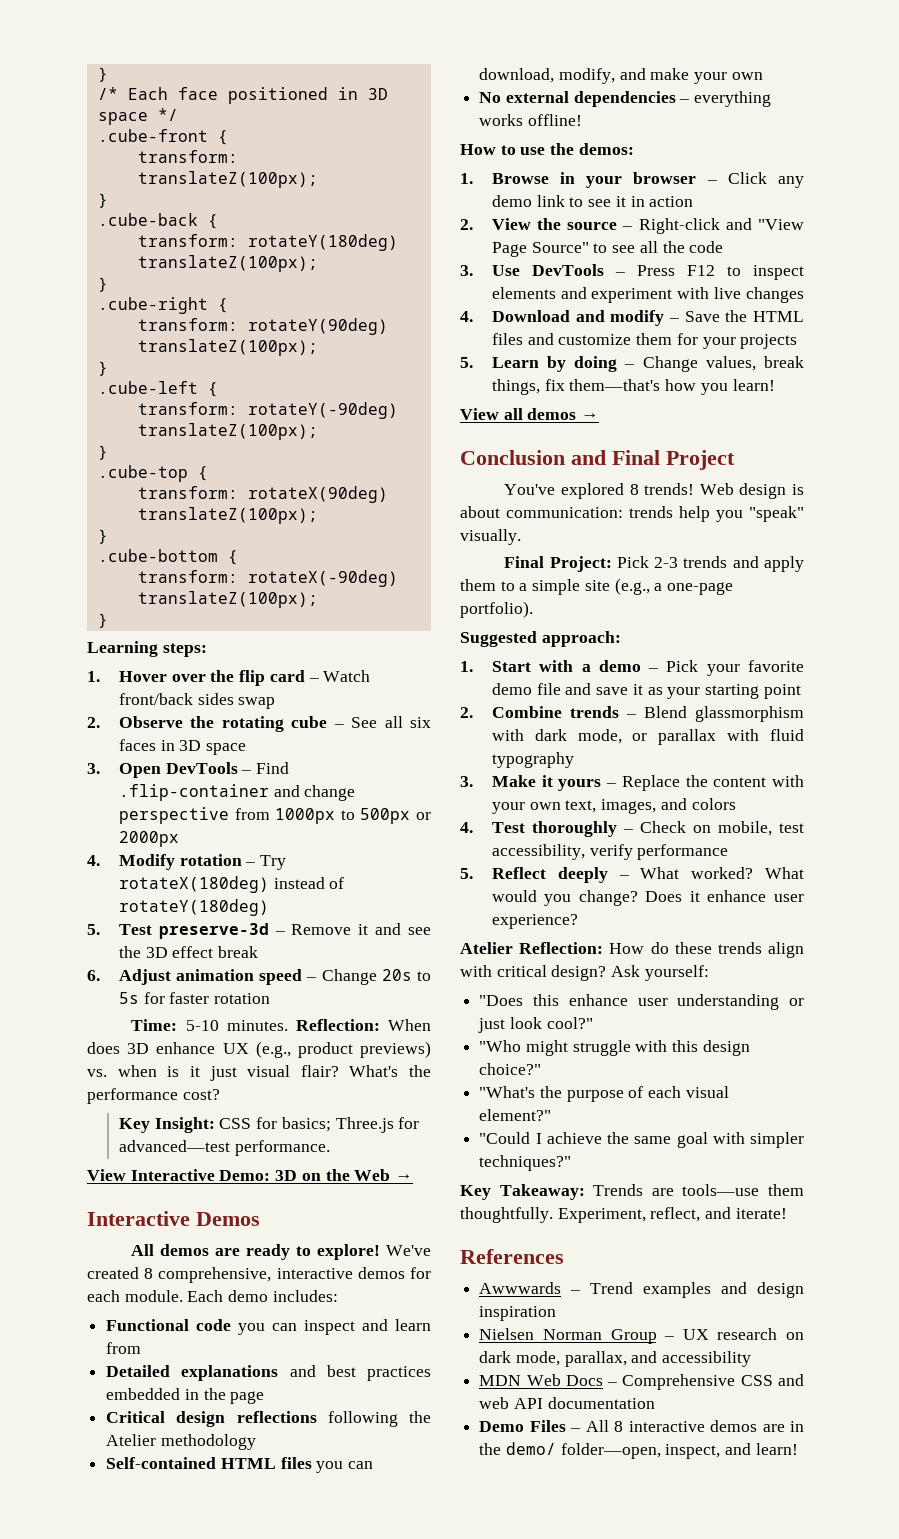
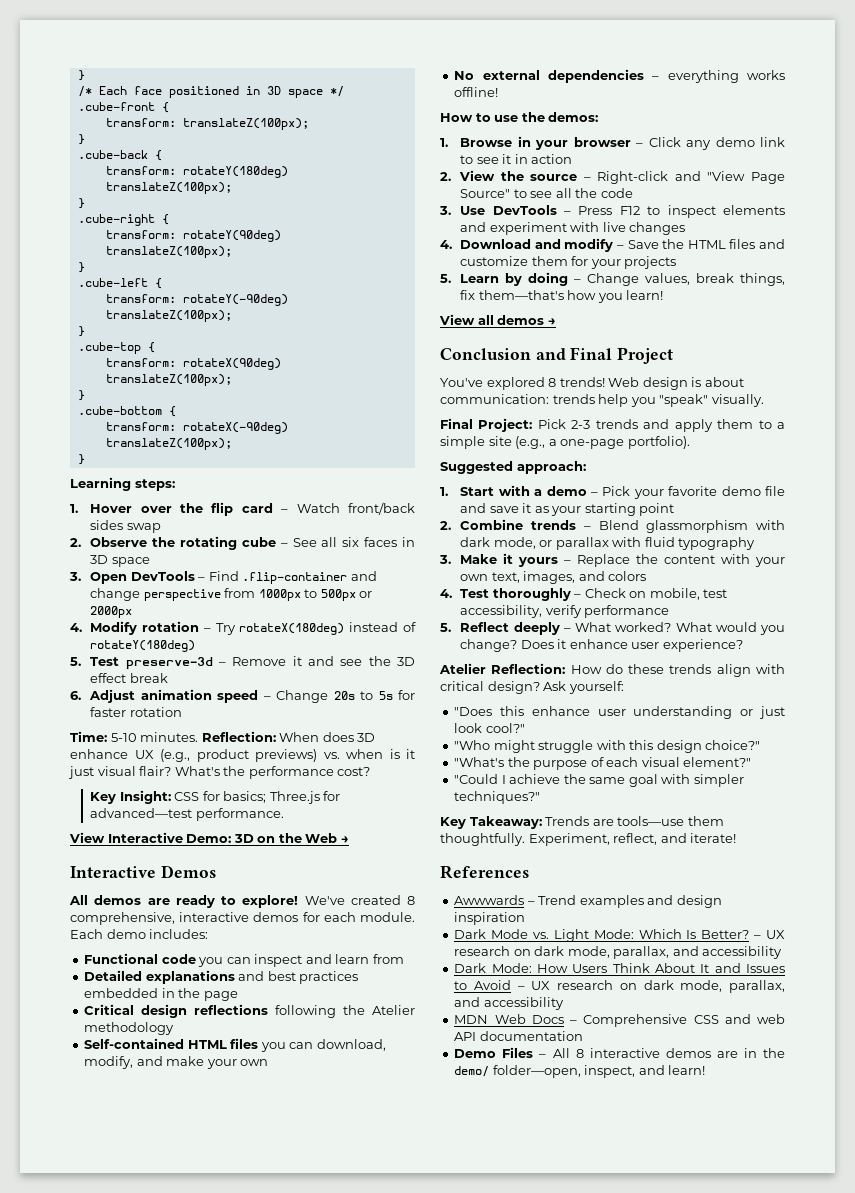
- Nielsen Norman Group – UX research on dark mode, parallax, and accessibility
+ Dark Mode vs. Light Mode: Which Is Better? – UX research on dark mode, parallax, and accessibility
+ Dark Mode: How Users Think About It and Issues to Avoid – UX research on dark mode, parallax, and accessibility

